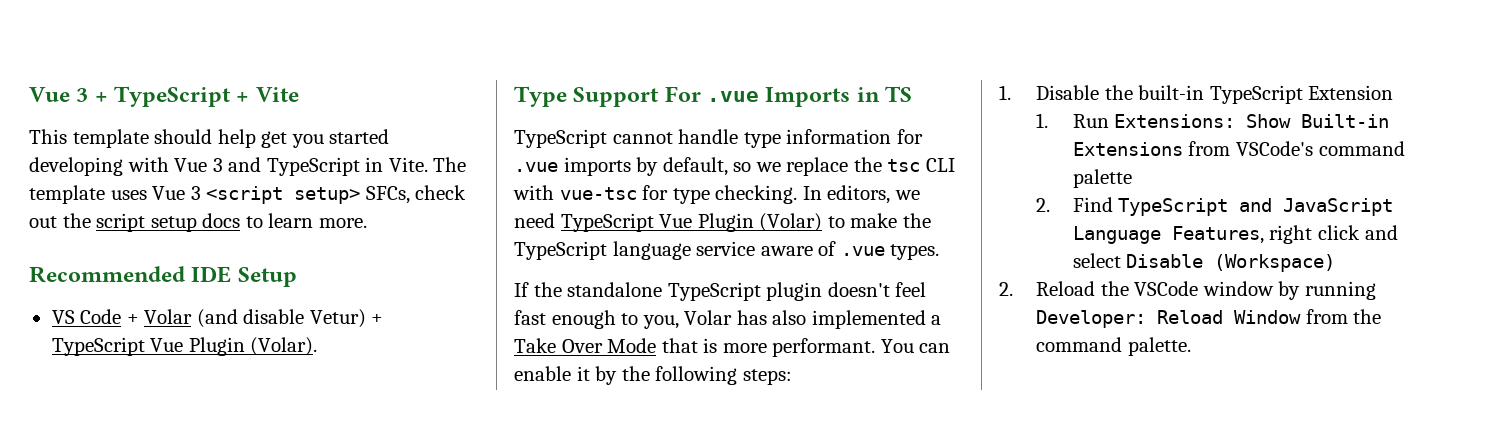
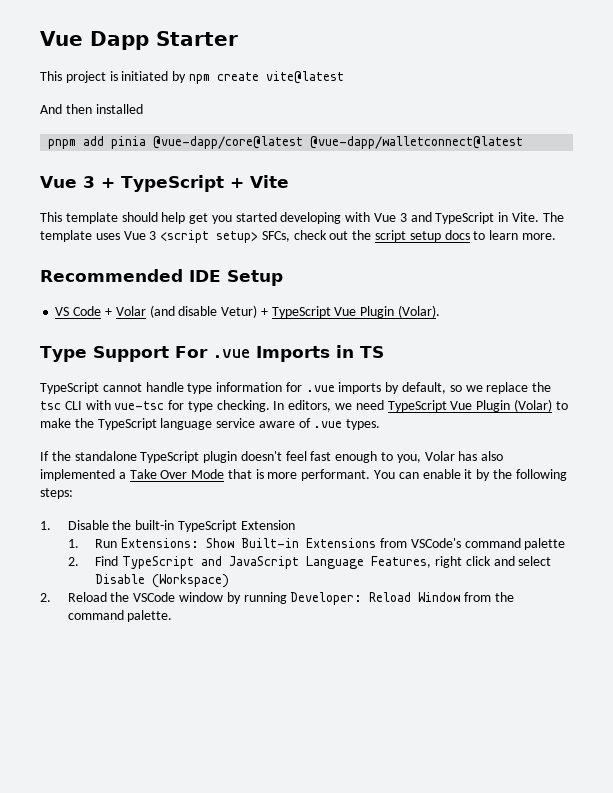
+ Vue Dapp Starter
+ This project is initiated by npm create vite@latest
+ And then installed
+ pnpm add pinia @vue-dapp/core@latest @vue-dapp/walletconnect@latest

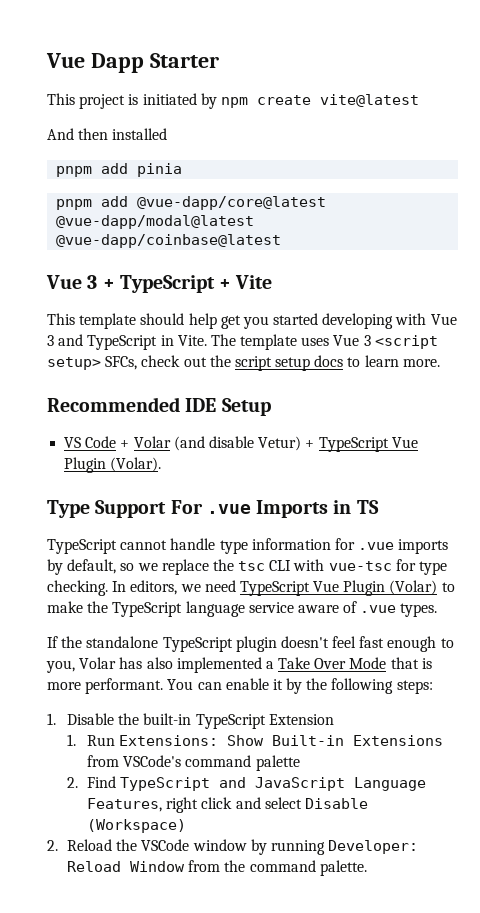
- pnpm add pinia @vue-dapp/core@latest @vue-dapp/walletconnect@latest
+ pnpm add pinia
+ pnpm add @vue-dapp/core@latest @vue-dapp/modal@latest @vue-dapp/coinbase@latest

